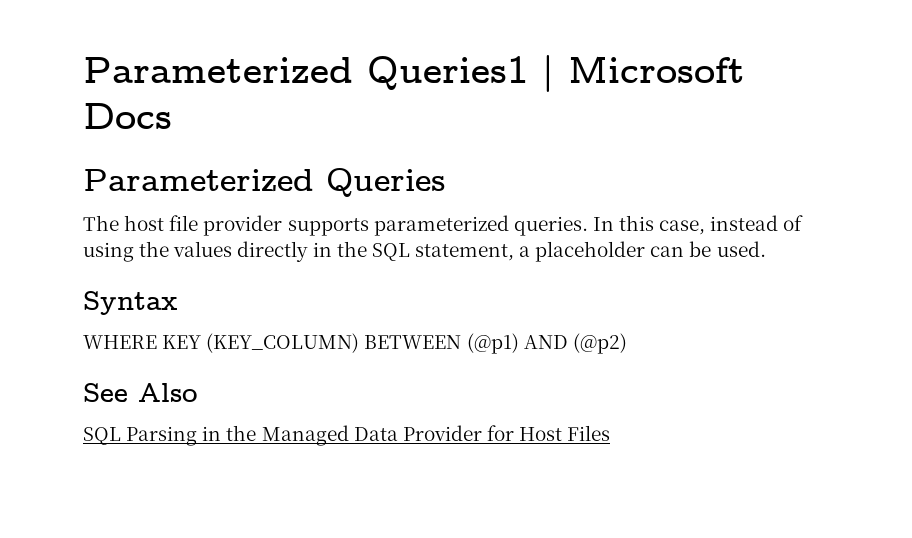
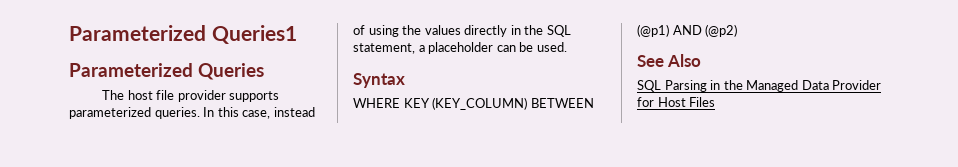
- Parameterized Queries1 | Microsoft Docs
+ Parameterized Queries1

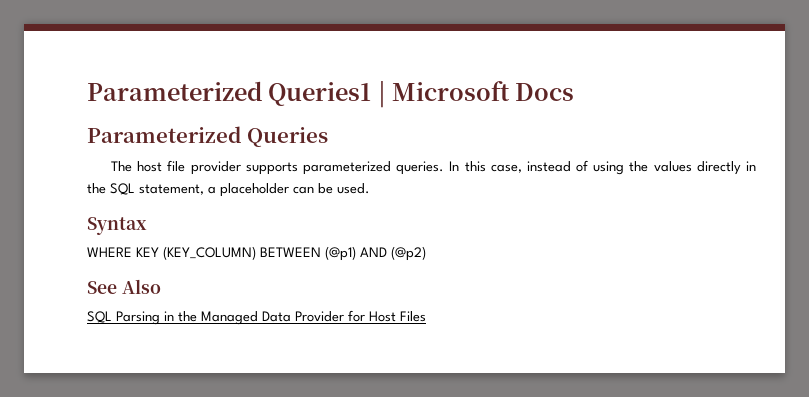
- Parameterized Queries1
+ Parameterized Queries1 | Microsoft Docs

